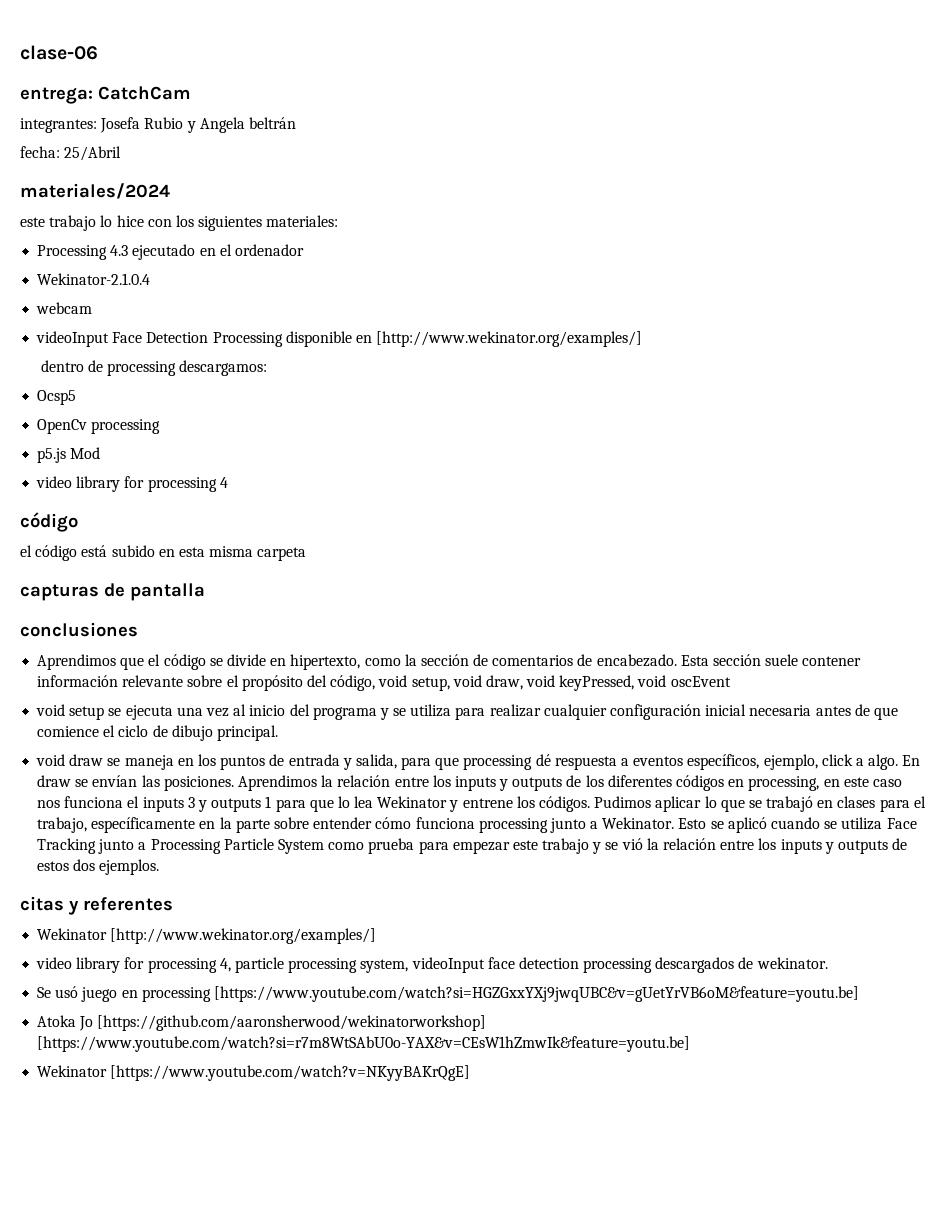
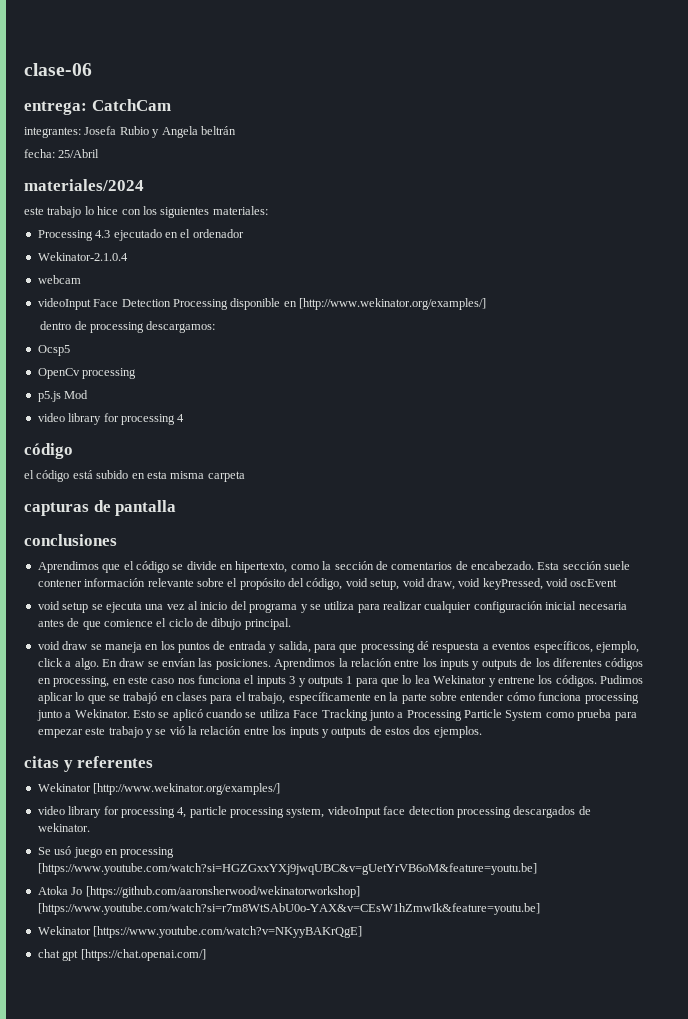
+ chat gpt [https://chat.openai.com/]

